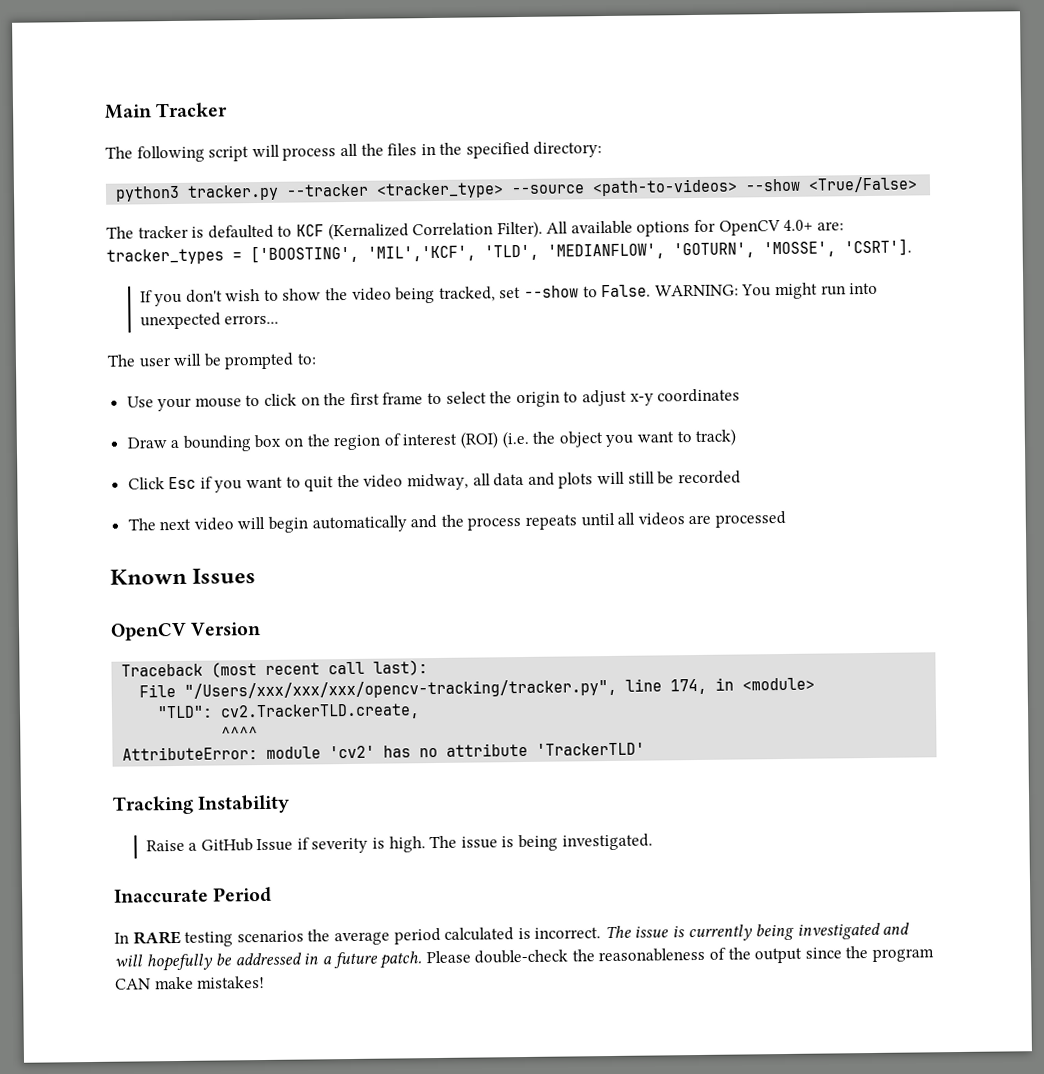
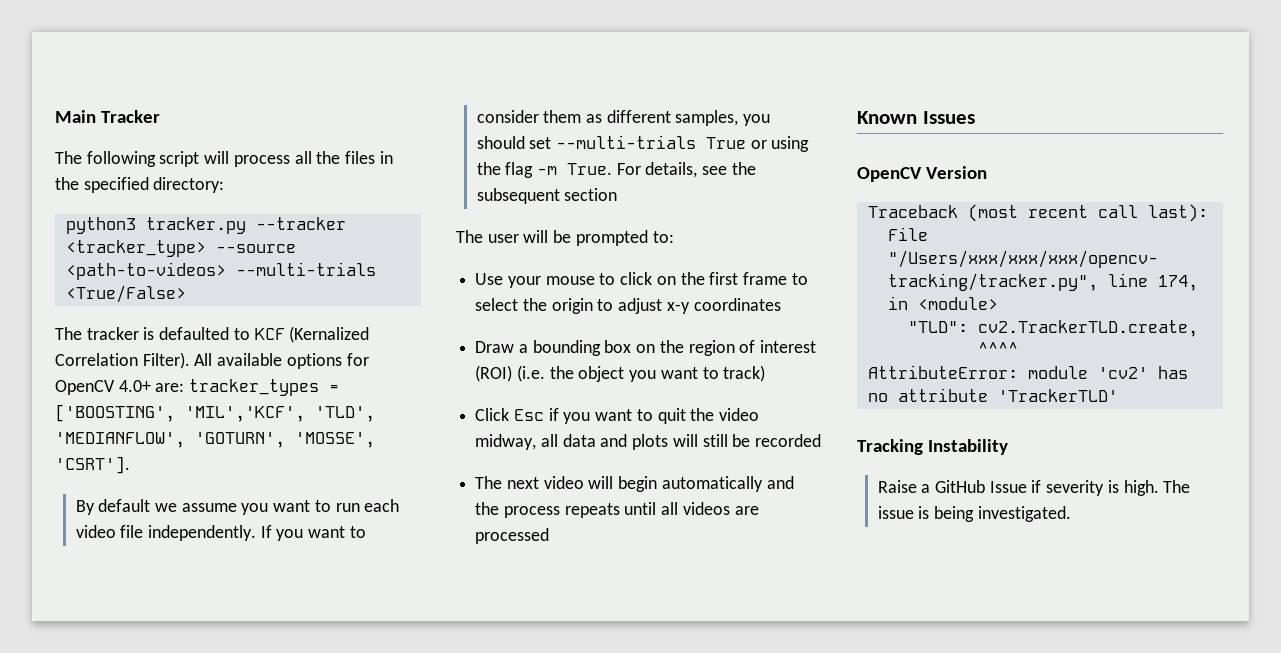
- python3 tracker.py --tracker <tracker_type> --source <path-to-videos> --show <True/False>
+ python3 tracker.py --tracker <tracker_type> --source <path-to-videos> --multi-trials <True/False>
- If you don't wish to show the video being tracked, set --show to False. WARNING: You might run into unexpected errors...
+ By default we assume you want to run each video file independently. If you want to consider them as different samples, you should set --multi-trials True or using the flag -m True. For details, see the subsequent section
- Inaccurate Period
- In RARE testing scenarios the average period calculated is incorrect. The issue is currently being investigated and will hopefully be addressed in a future patch. Please double-check the reasonableness of the output since the program CAN make mistakes!

